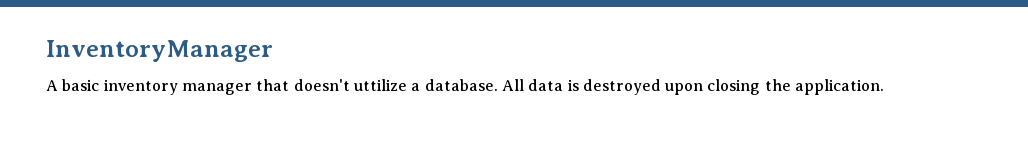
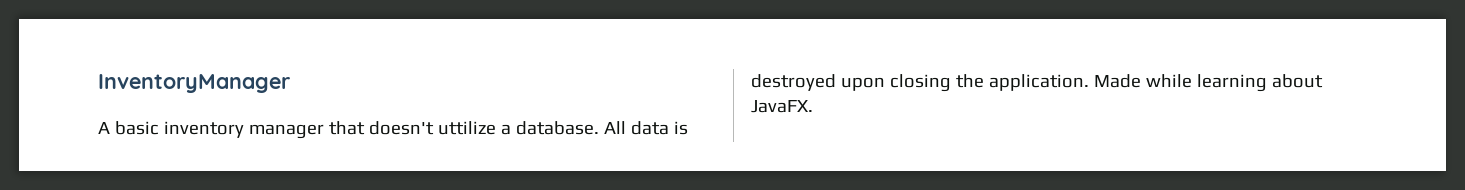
+ Made while learning about JavaFX.

